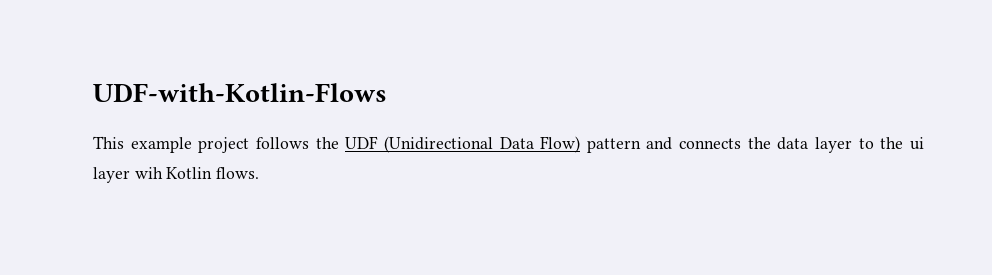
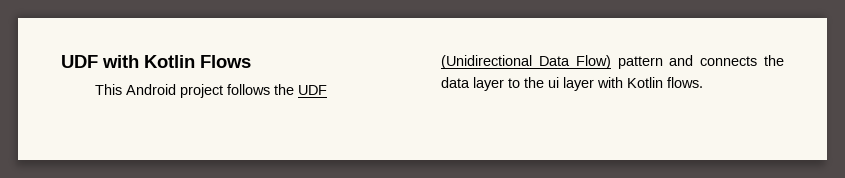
- UDF-with-Kotlin-Flows
+ UDF with Kotlin Flows
- This example project follows the UDF (Unidirectional Data Flow) pattern and connects the data layer to the ui layer wih Kotlin flows.
+ This Android project follows the UDF (Unidirectional Data Flow) pattern and connects the data layer to the ui layer with Kotlin flows.

